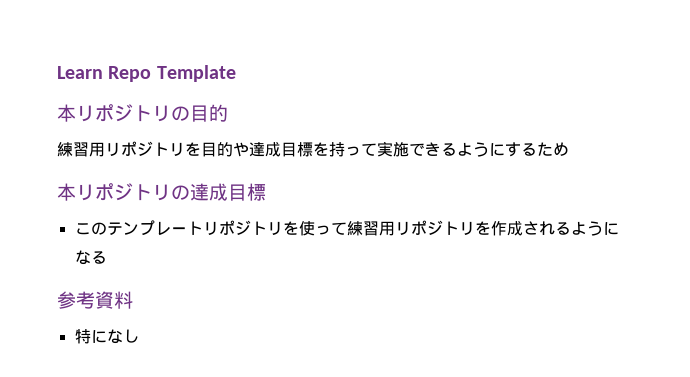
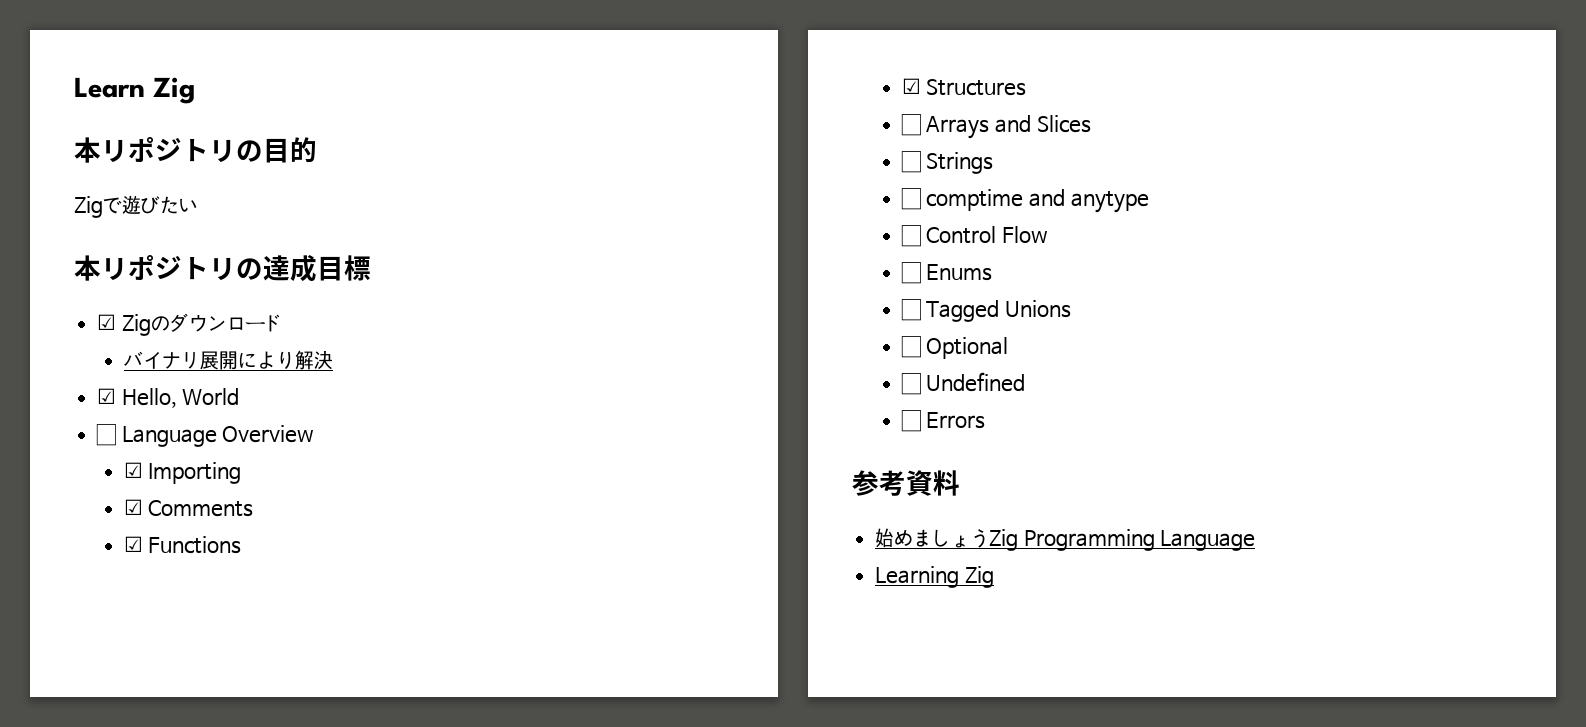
- Learn Repo Template
+ Learn Zig
- 練習用リポジトリを目的や達成目標を持って実施できるようにするため
+ Zigで遊びたい
- このテンプレートリポジトリを使って練習用リポジトリを作成されるようになる
+ ☑ Zigのダウンロード
+ バイナリ展開により解決
+ ☑ Hello, World
+ ☐ Language Overview
+ ☑ Importing
+ ☑ Comments
+ ☑ Functions
+ ☑ Structures
+ ☐ Arrays and Slices
+ ☐ Strings
+ ☐ comptime and anytype
+ ☐ Control Flow
+ ☐ Enums
+ ☐ Tagged Unions
+ ☐ Optional
+ ☐ Undefined
+ ☐ Errors
  参考資料
- 特になし
+ 始めましょうZig Programming Language
+ Learning Zig

